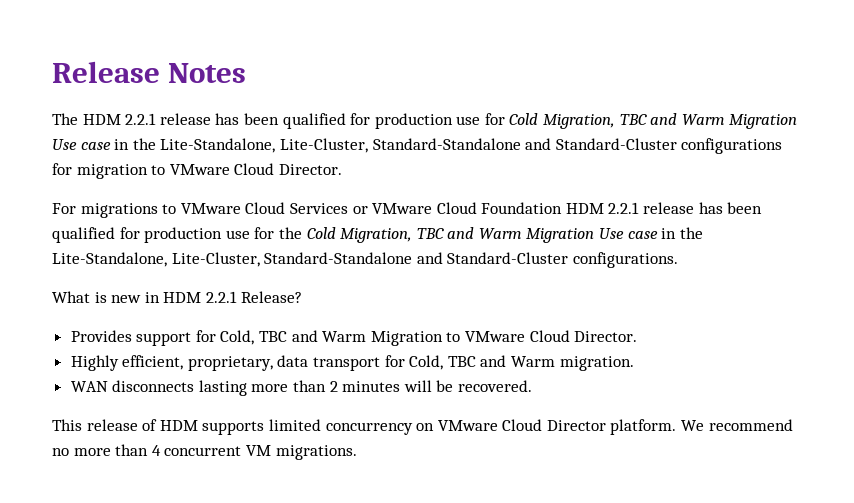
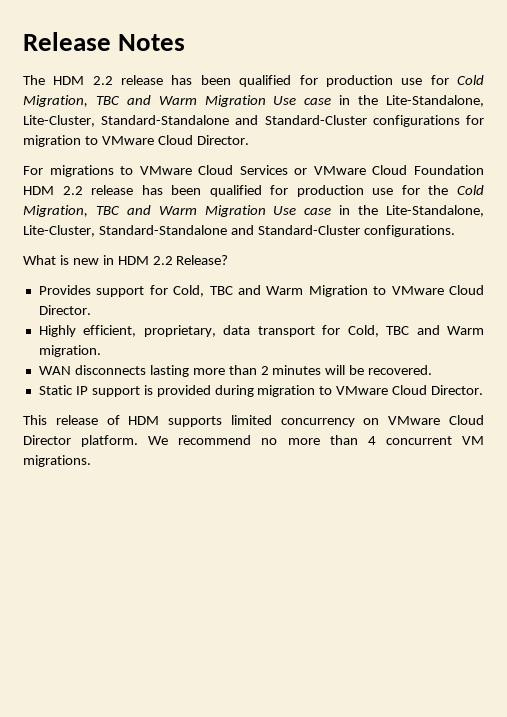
- The HDM 2.2.1 release has been qualified for production use for Cold Migration, TBC and Warm Migration Use case in the Lite-Standalone, Lite-Cluster, Standard-Standalone and Standard-Cluster configurations for migration to VMware Cloud Director.
+ The HDM 2.2 release has been qualified for production use for Cold Migration, TBC and Warm Migration Use case in the Lite-Standalone, Lite-Cluster, Standard-Standalone and Standard-Cluster configurations for migration to VMware Cloud Director.
- For migrations to VMware Cloud Services or VMware Cloud Foundation HDM 2.2.1 release has been qualified for production use for the Cold Migration, TBC and Warm Migration Use case in the Lite-Standalone, Lite-Cluster, Standard-Standalone and Standard-Cluster configurations.
+ For migrations to VMware Cloud Services or VMware Cloud Foundation HDM 2.2 release has been qualified for production use for the Cold Migration, TBC and Warm Migration Use case in the Lite-Standalone, Lite-Cluster, Standard-Standalone and Standard-Cluster configurations.
- What is new in HDM 2.2.1 Release?
+ What is new in HDM 2.2 Release?
+ Static IP support is provided during migration to VMware Cloud Director.

